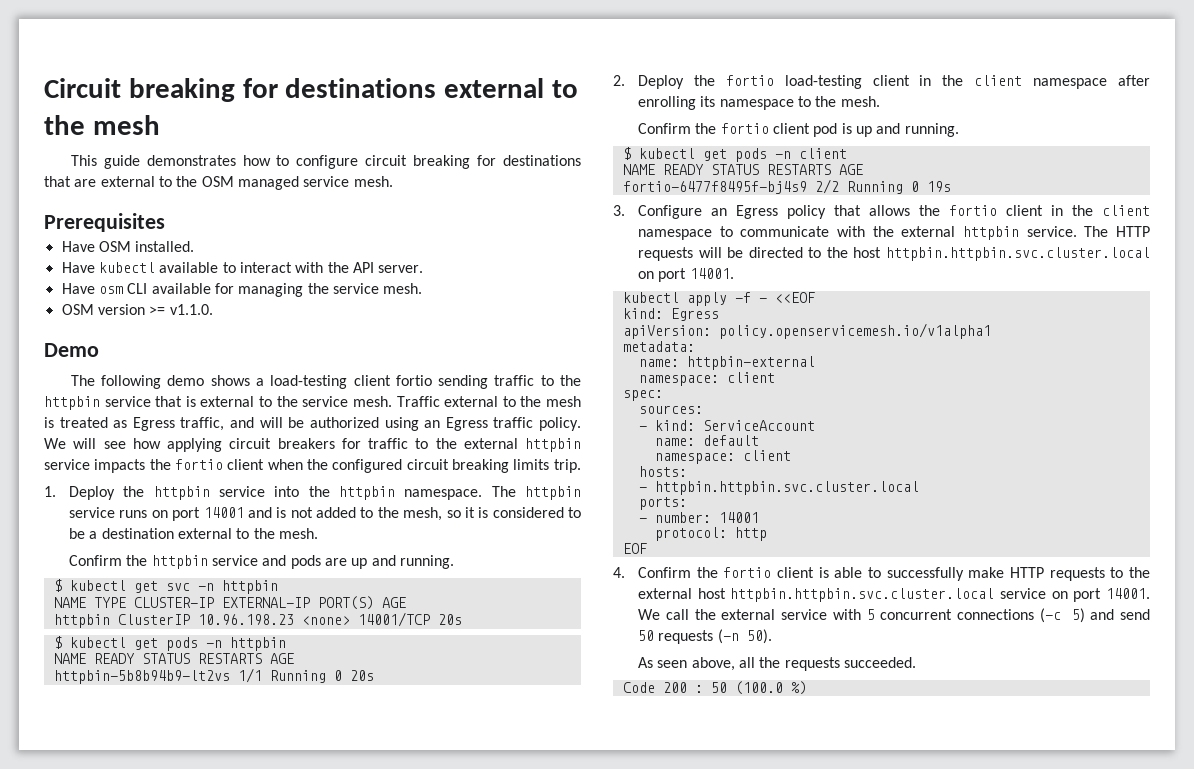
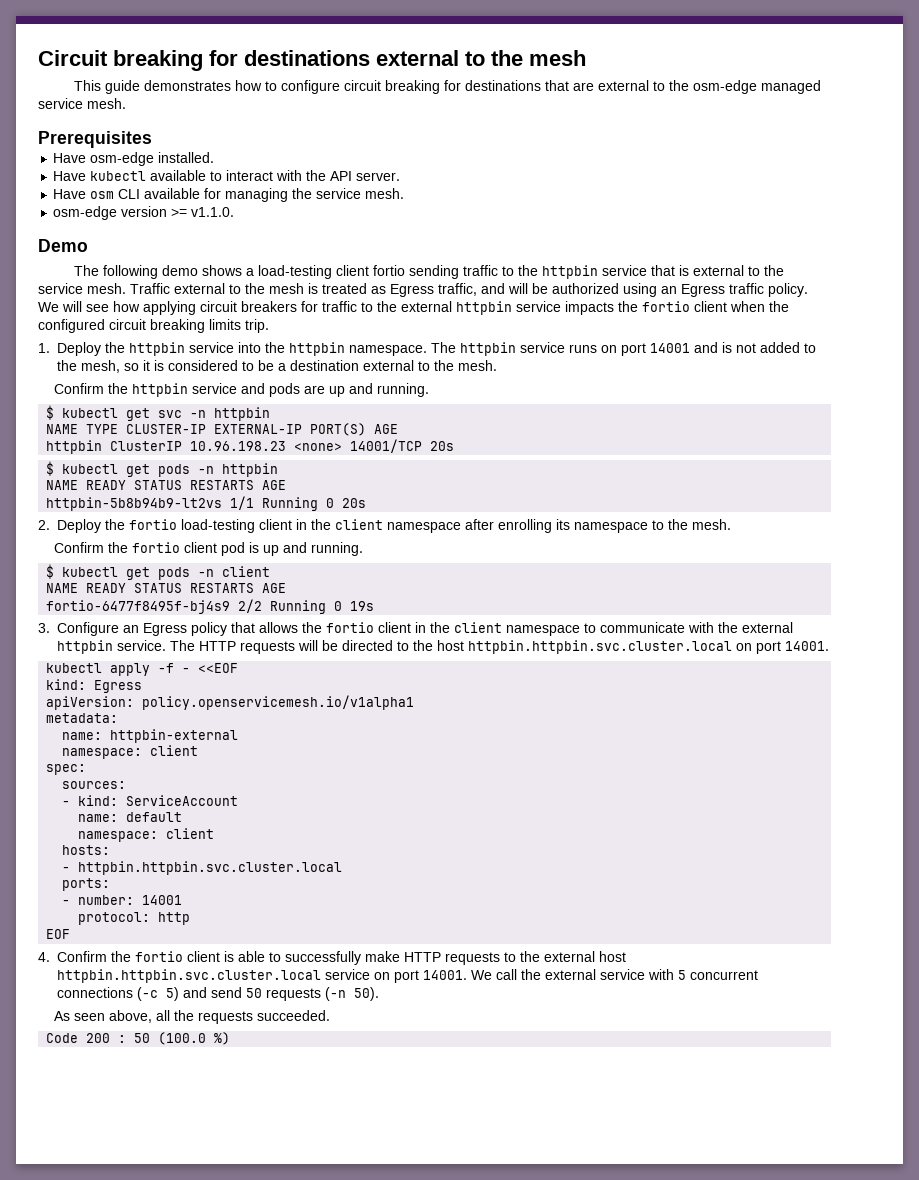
- This guide demonstrates how to configure circuit breaking for destinations that are external to the OSM managed service mesh.
+ This guide demonstrates how to configure circuit breaking for destinations that are external to the osm-edge managed service mesh.
- Have OSM installed.
+ Have osm-edge installed.
- OSM version >= v1.1.0.
+ osm-edge version >= v1.1.0.

